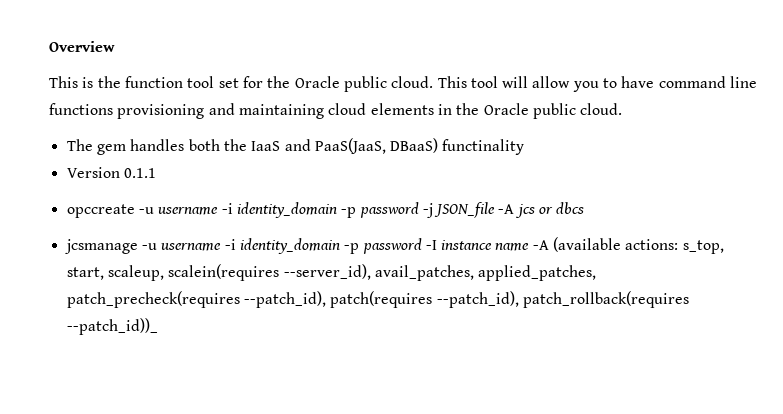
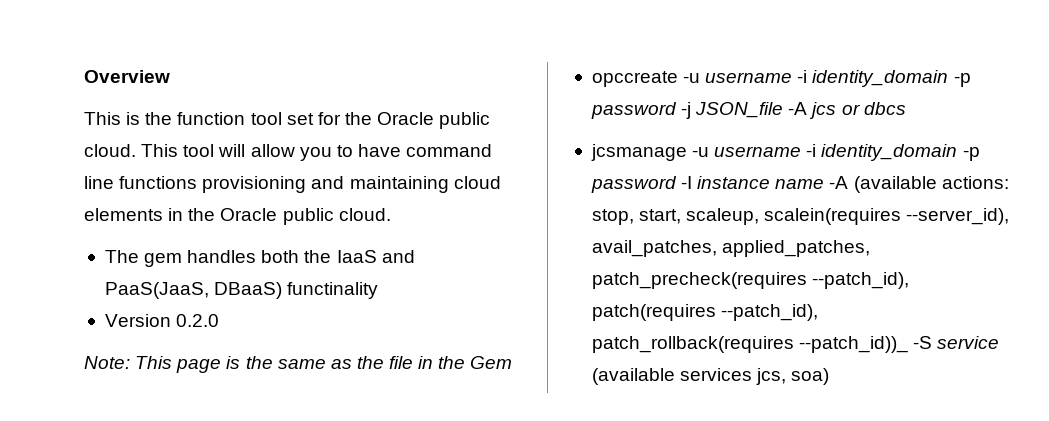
- Version 0.1.1
+ Version 0.2.0
+ Note: This page is the same as the file in the Gem
- jcsmanage -u username -i identity_domain -p password -I instance name -A (available actions: s_top, start, scaleup, scalein(requires --server_id), avail_patches, applied_patches, patch_precheck(requires --patch_id), patch(requires --patch_id), patch_rollback(requires --patch_id))_
+ jcsmanage -u username -i identity_domain -p password -I instance name -A (available actions: stop, start, scaleup, scalein(requires --server_id), avail_patches, applied_patches, patch_precheck(requires --patch_id), patch(requires --patch_id), patch_rollback(requires --patch_id))_ -S service (available services jcs, soa)

